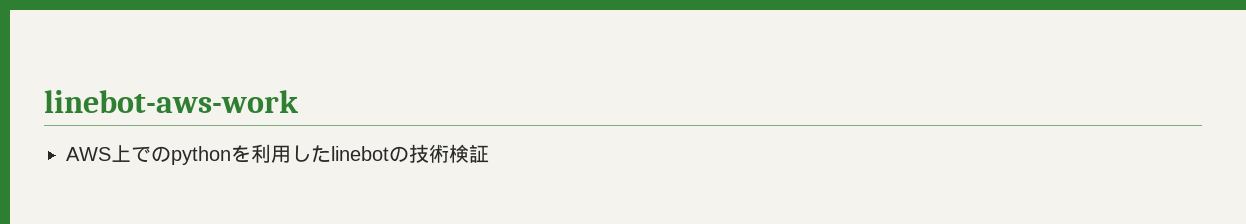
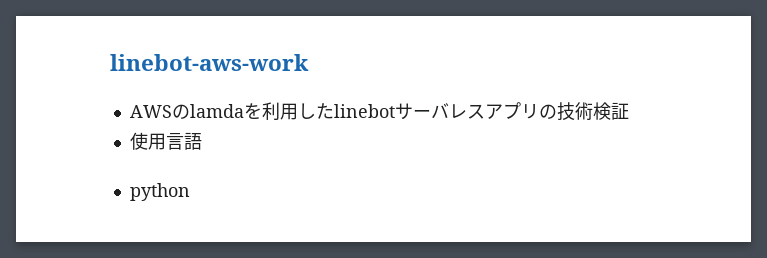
- AWS上でのpythonを利用したlinebotの技術検証
+ AWSのlamdaを利用したlinebotサーバレスアプリの技術検証
+ 使用言語
+ python

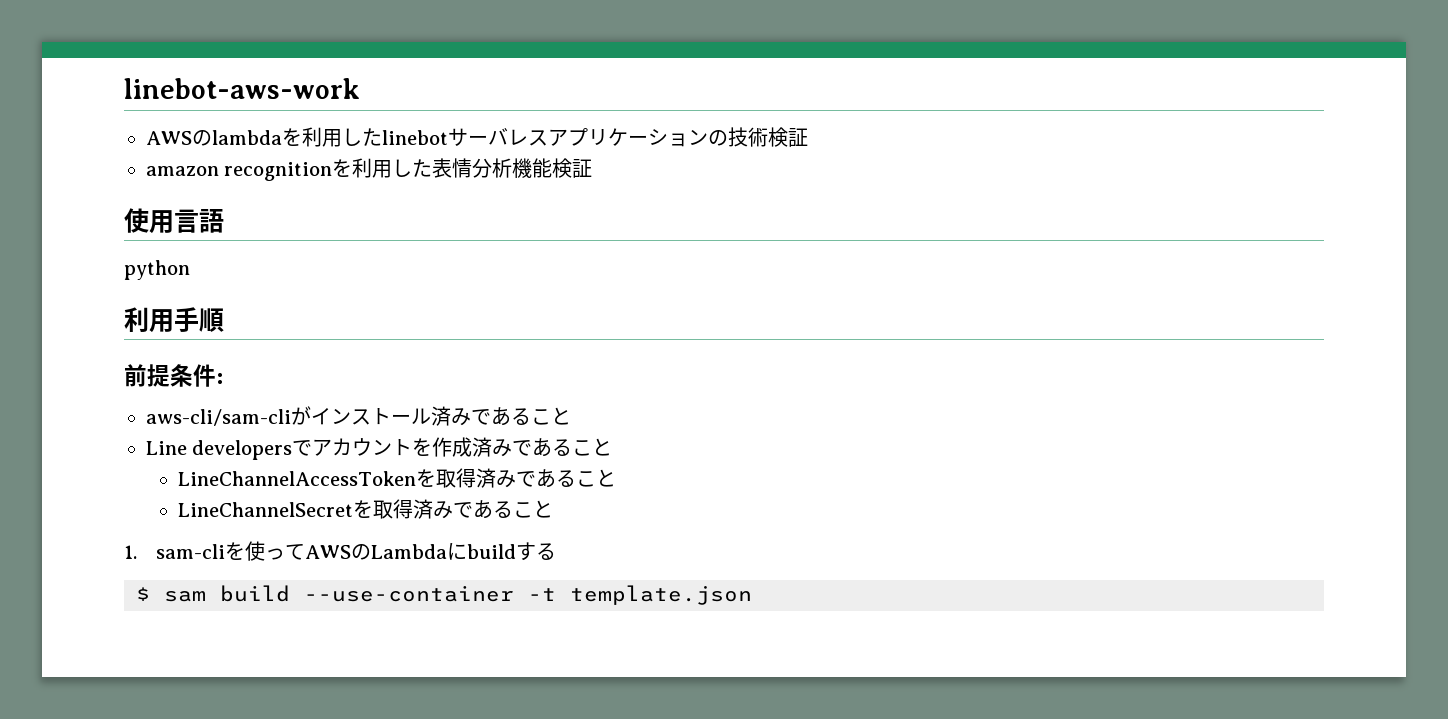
- AWSのlamdaを利用したlinebotサーバレスアプリの技術検証
+ AWSのlambdaを利用したlinebotサーバレスアプリケーションの技術検証
+ amazon recognitionを利用した表情分析機能検証
  使用言語
  python
+ 利用手順
+ 前提条件:
+ aws-cli/sam-cliがインストール済みであること
+ Line developersでアカウントを作成済みであること
+ LineChannelAccessTokenを取得済みであること
+ LineChannelSecretを取得済みであること
+ 1. sam-cliを使ってAWSのLambdaにbuildする
+ $ sam build --use-container -t template.json

